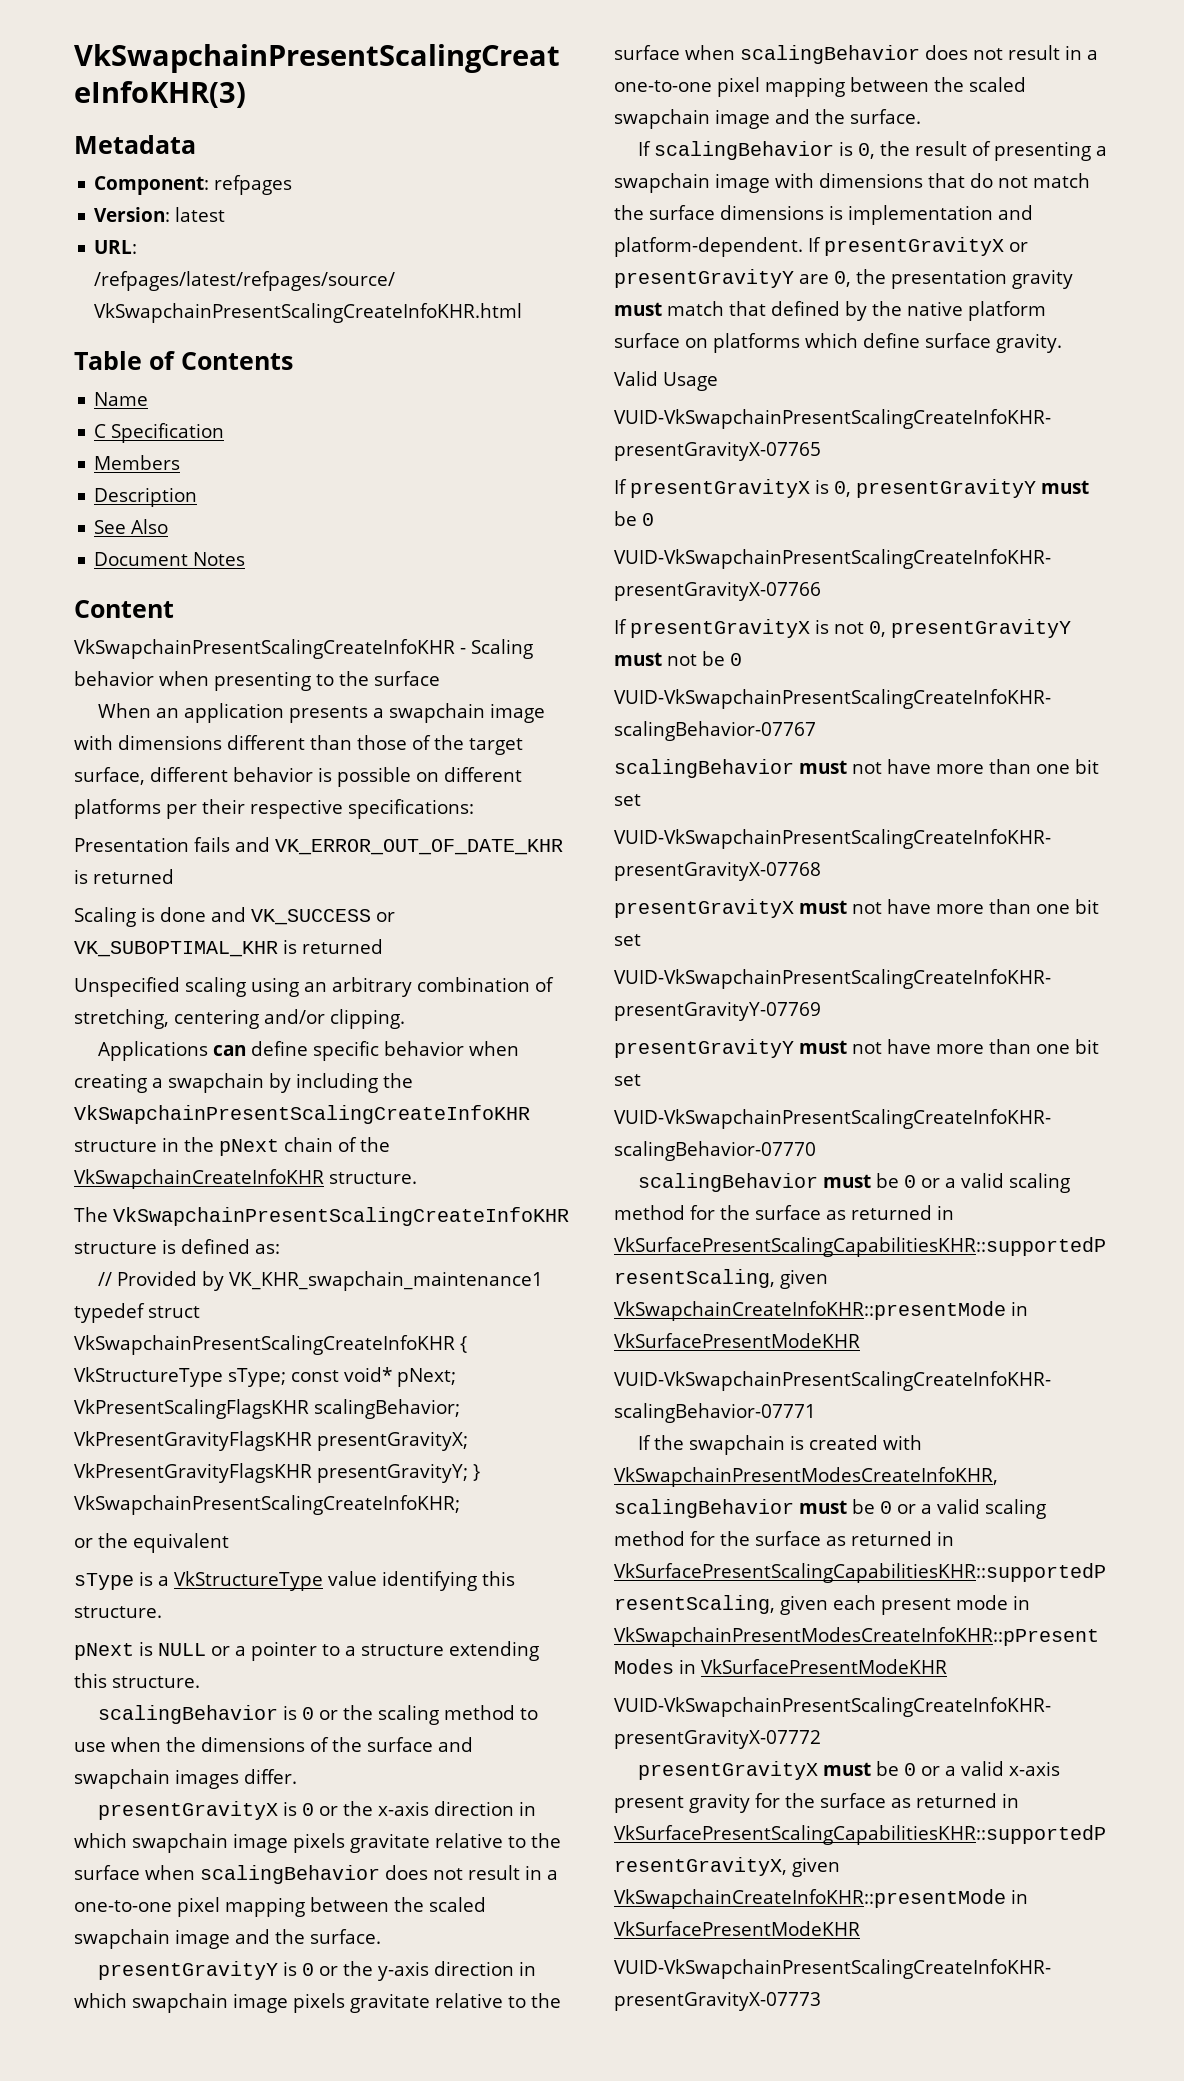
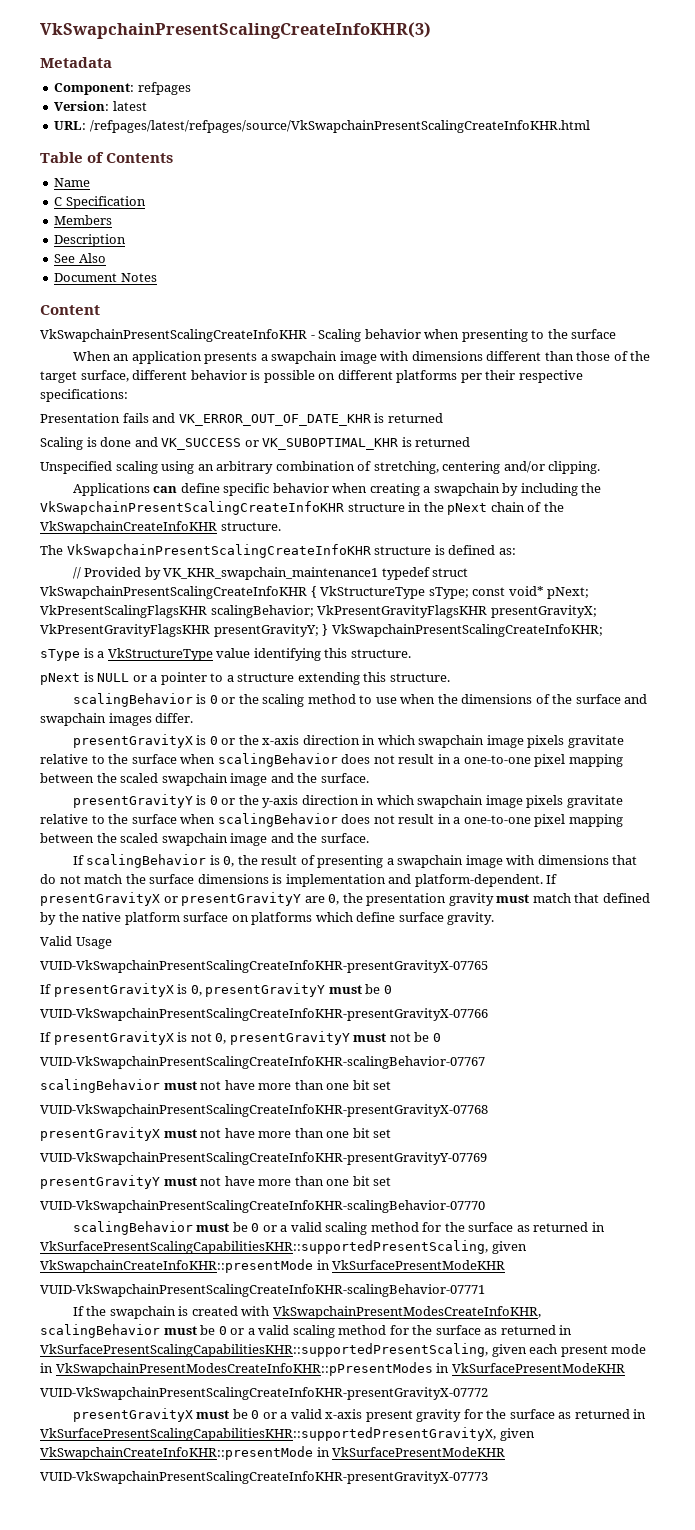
- or the equivalent

